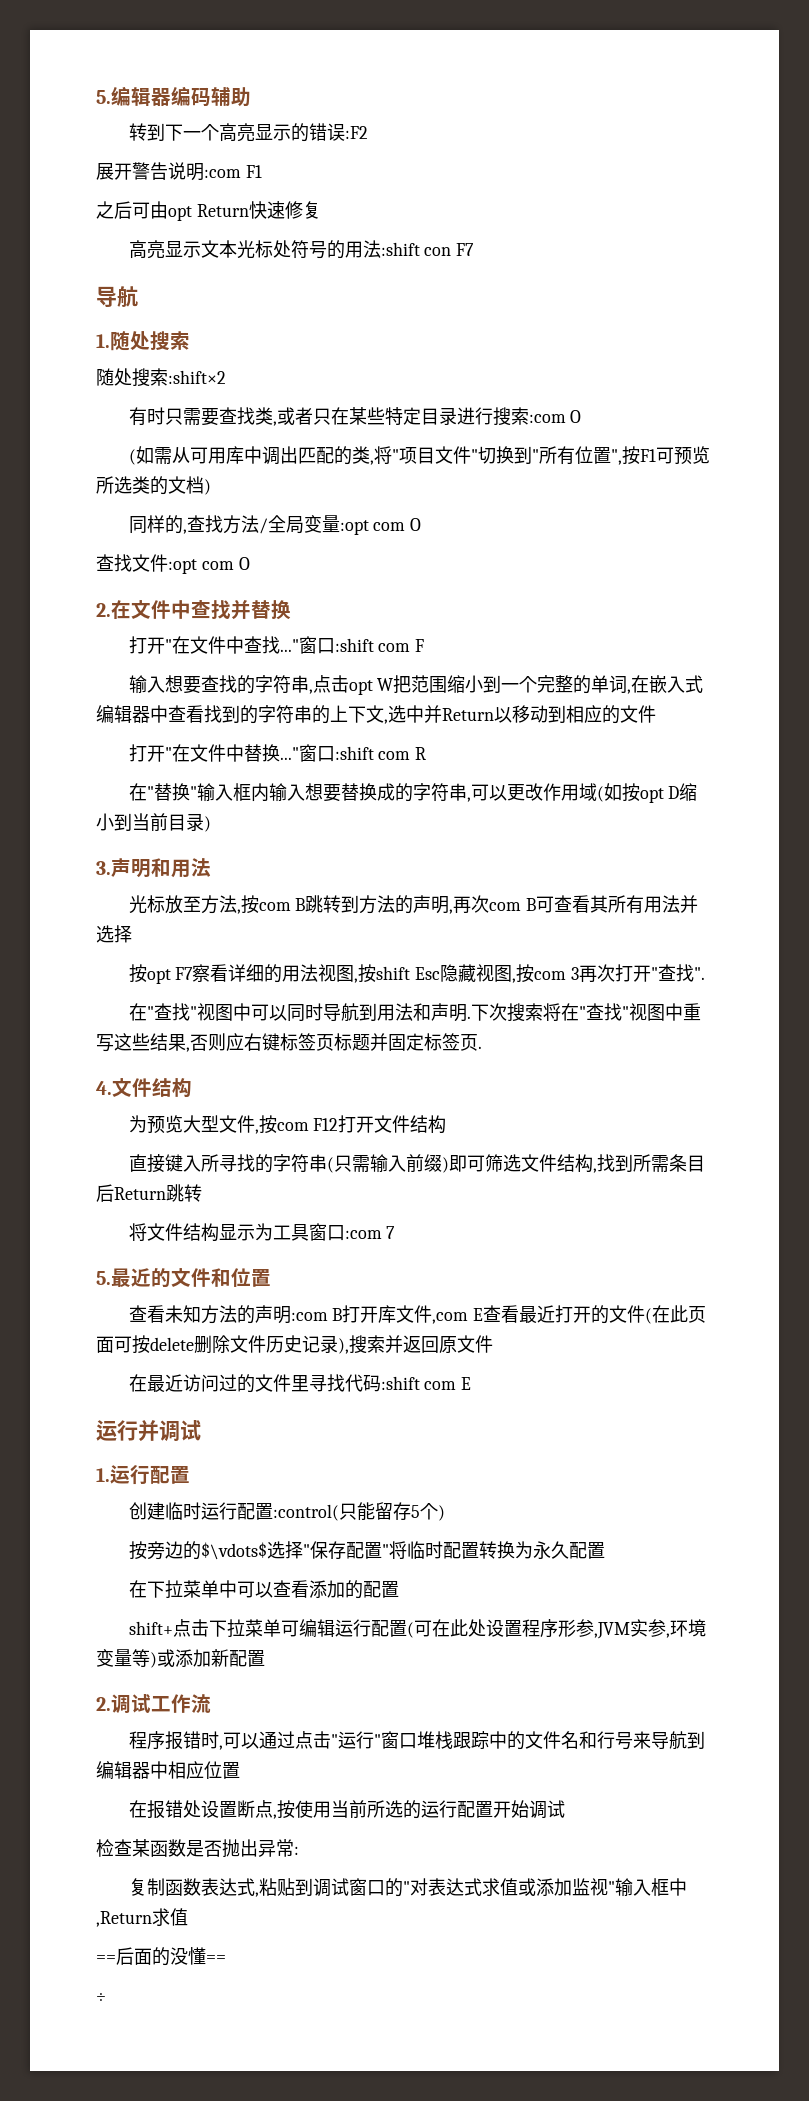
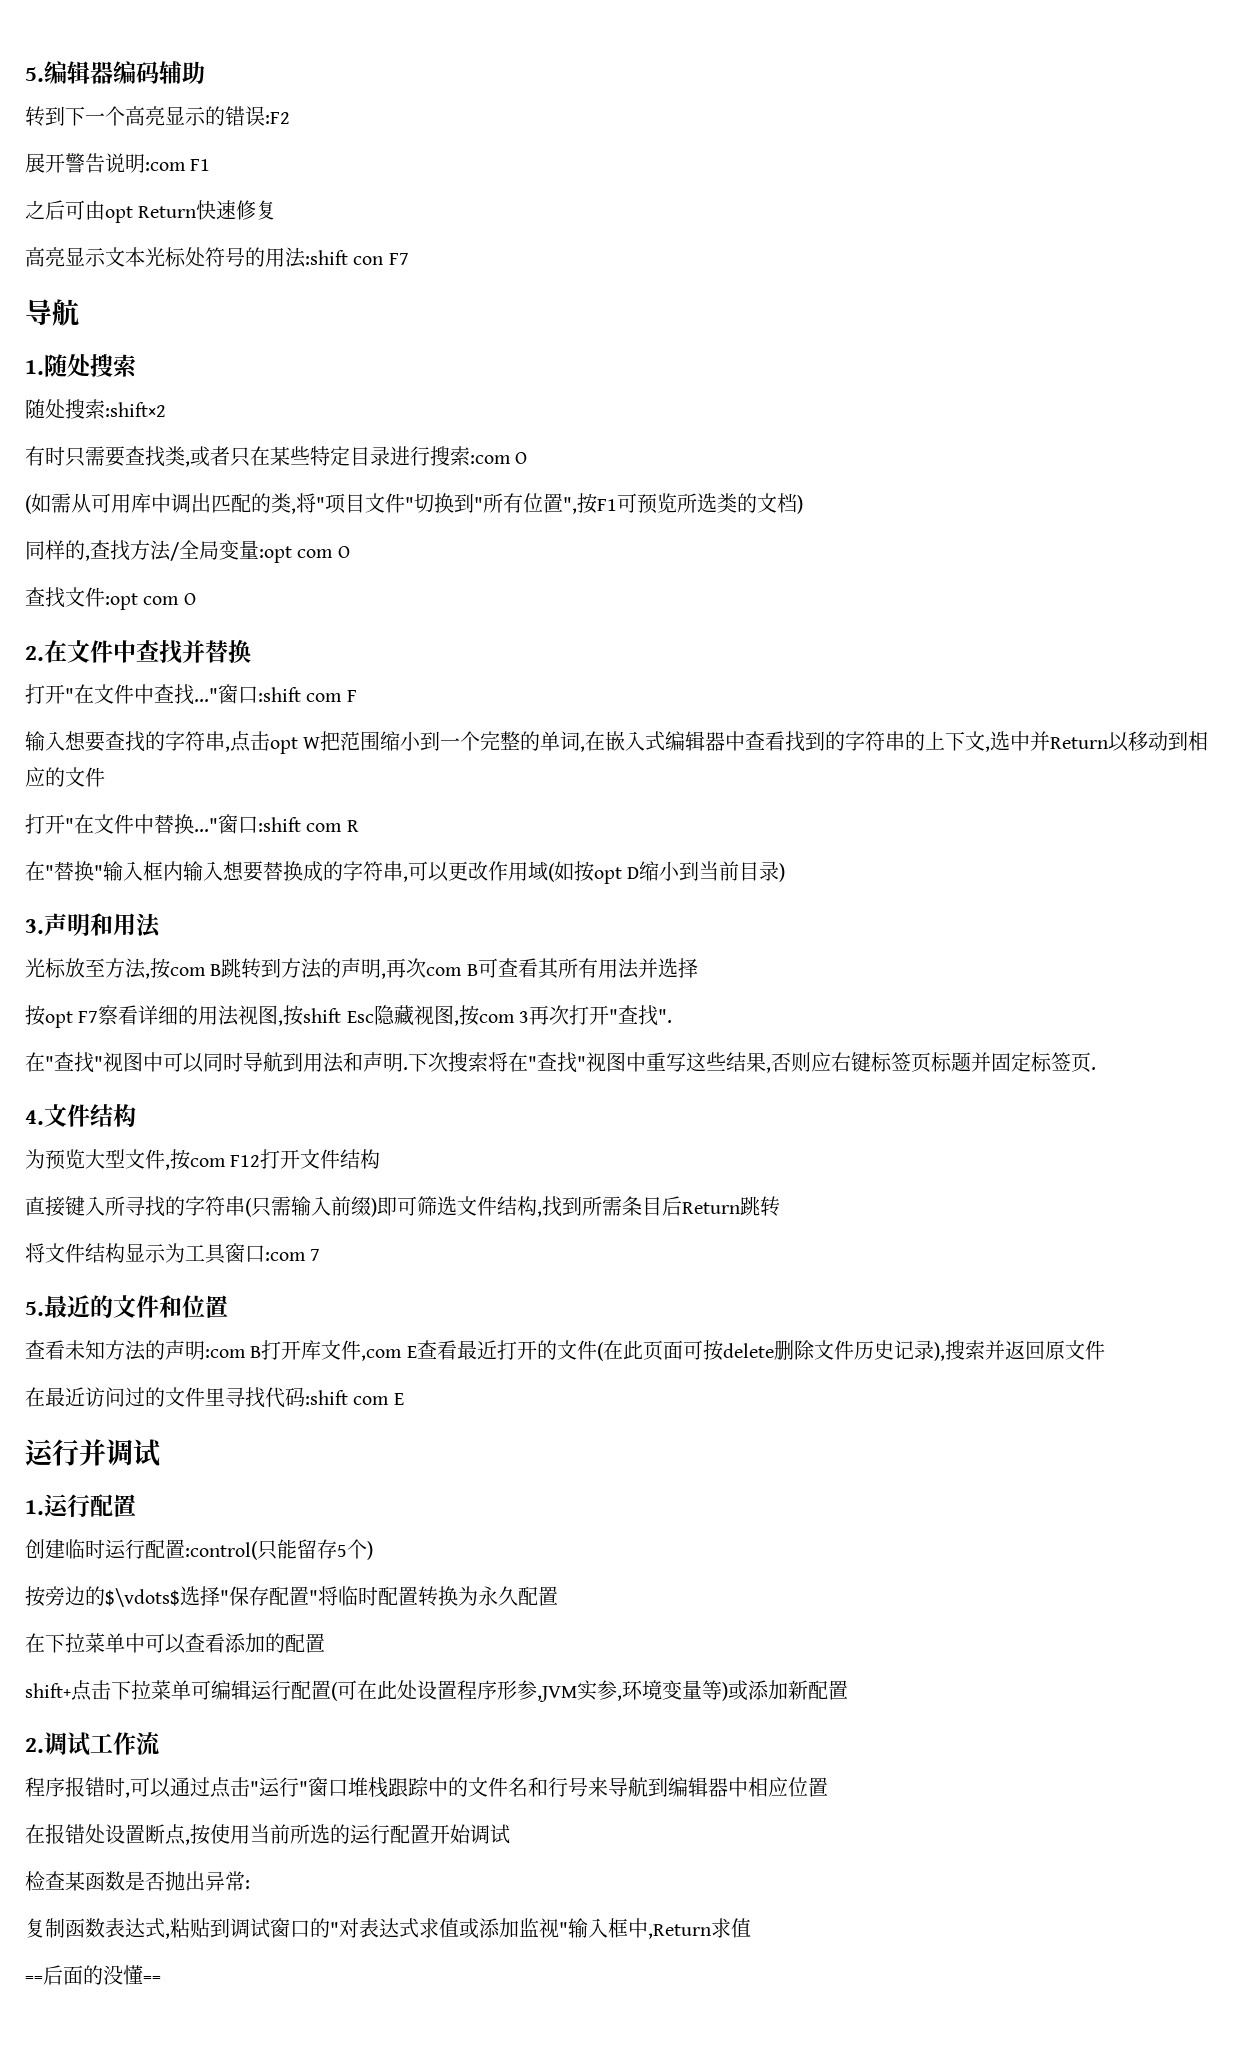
- ÷

